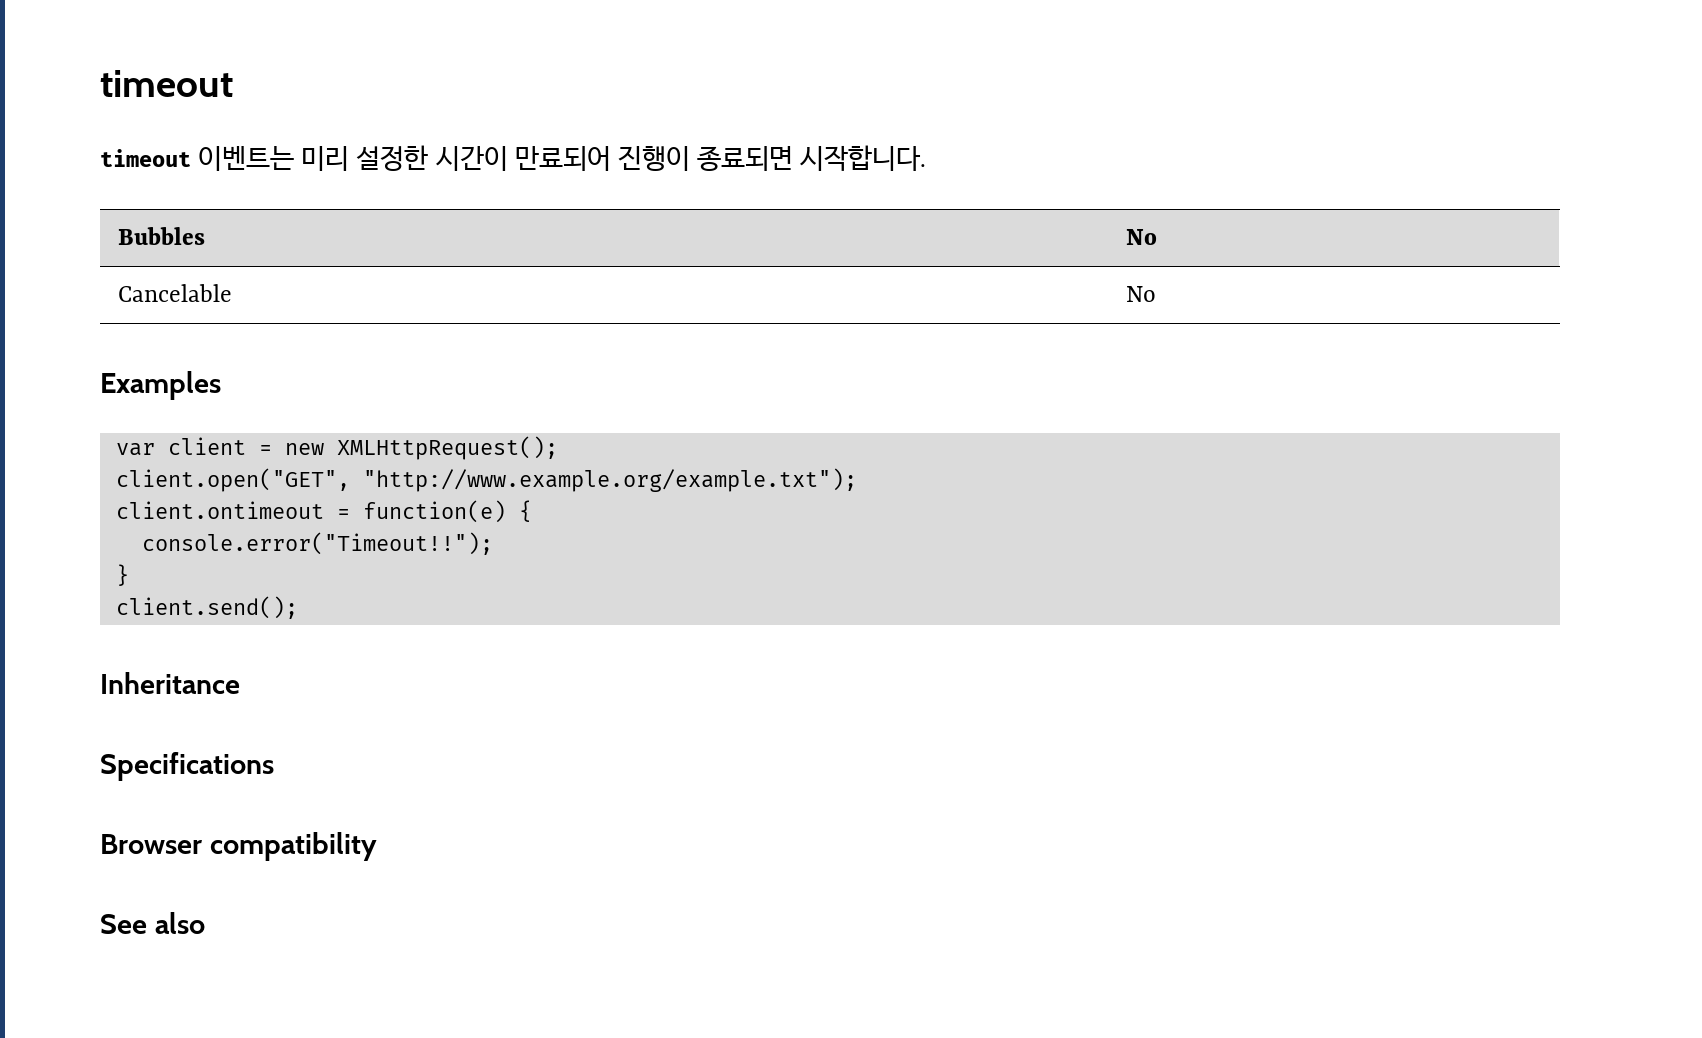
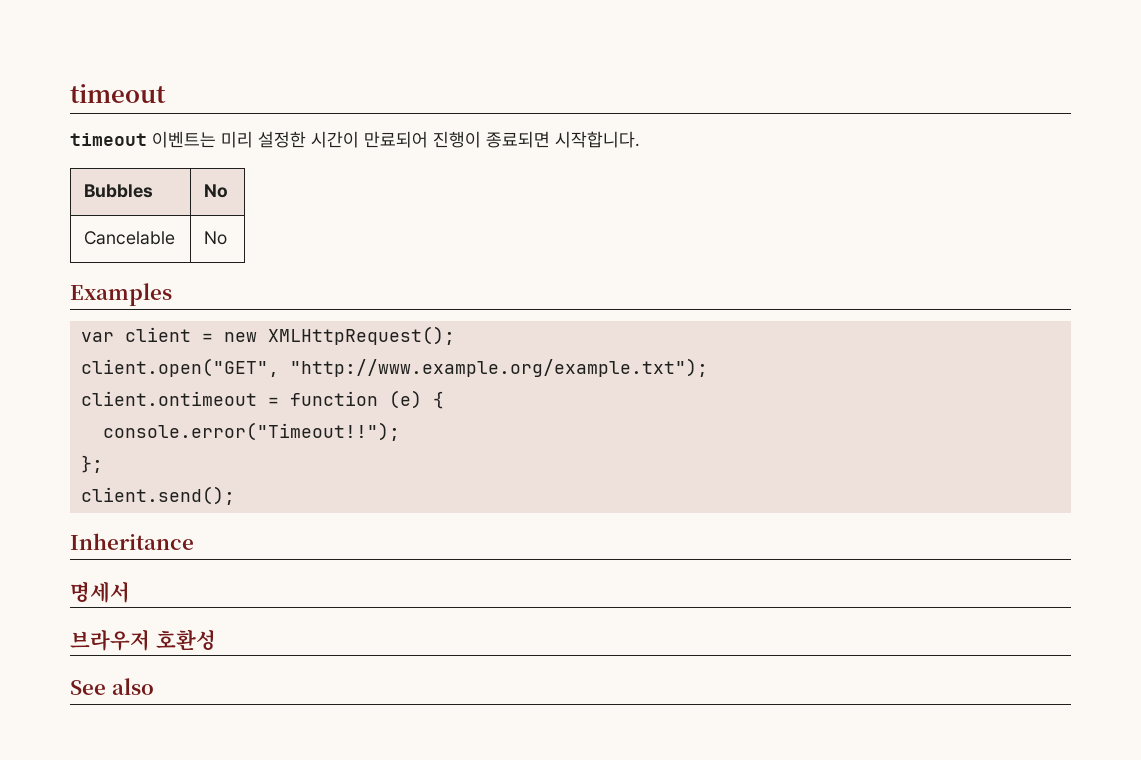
- client.ontimeout = function(e) {
+ client.ontimeout = function (e) {
- }
+ };
- Specifications
- Browser compatibility
+ 명세서
+ 브라우저 호환성

